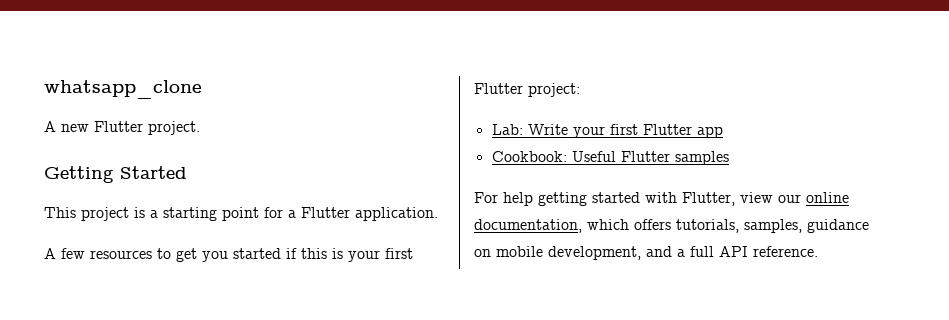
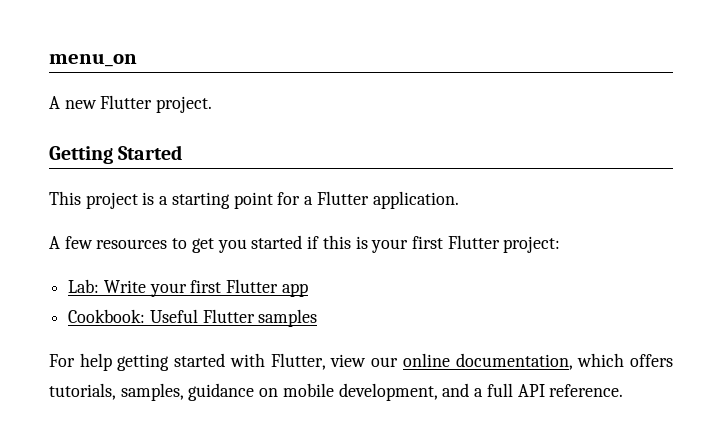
- whatsapp_clone
+ menu_on

